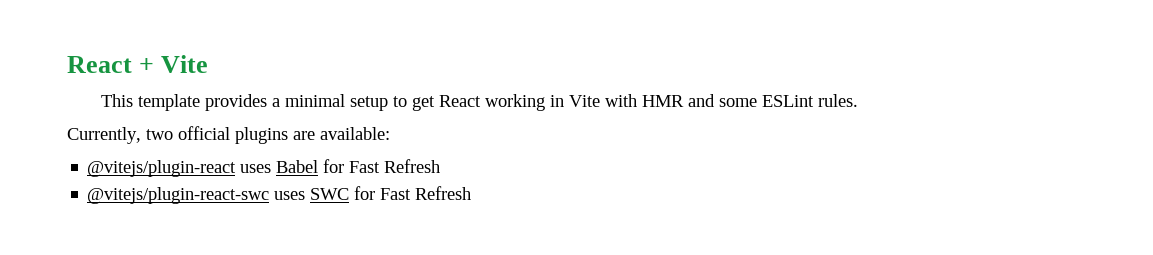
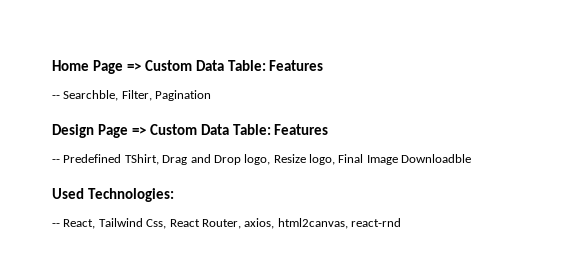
- React + Vite
- This template provides a minimal setup to get React working in Vite with HMR and some ESLint rules.
- Currently, two official plugins are available:
- @vitejs/plugin-react uses Babel for Fast Refresh
- @vitejs/plugin-react-swc uses SWC for Fast Refresh
+ Home Page => Custom Data Table: Features
+ -- Searchble, Filter, Pagination
+ Design Page => Custom Data Table: Features
+ -- Predefined TShirt, Drag and Drop logo, Resize logo, Final Image Downloadble
+ Used Technologies:
+ -- React, Tailwind Css, React Router, axios, html2canvas, react-rnd

